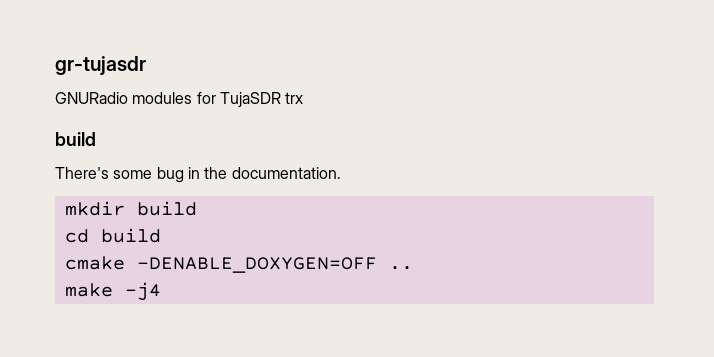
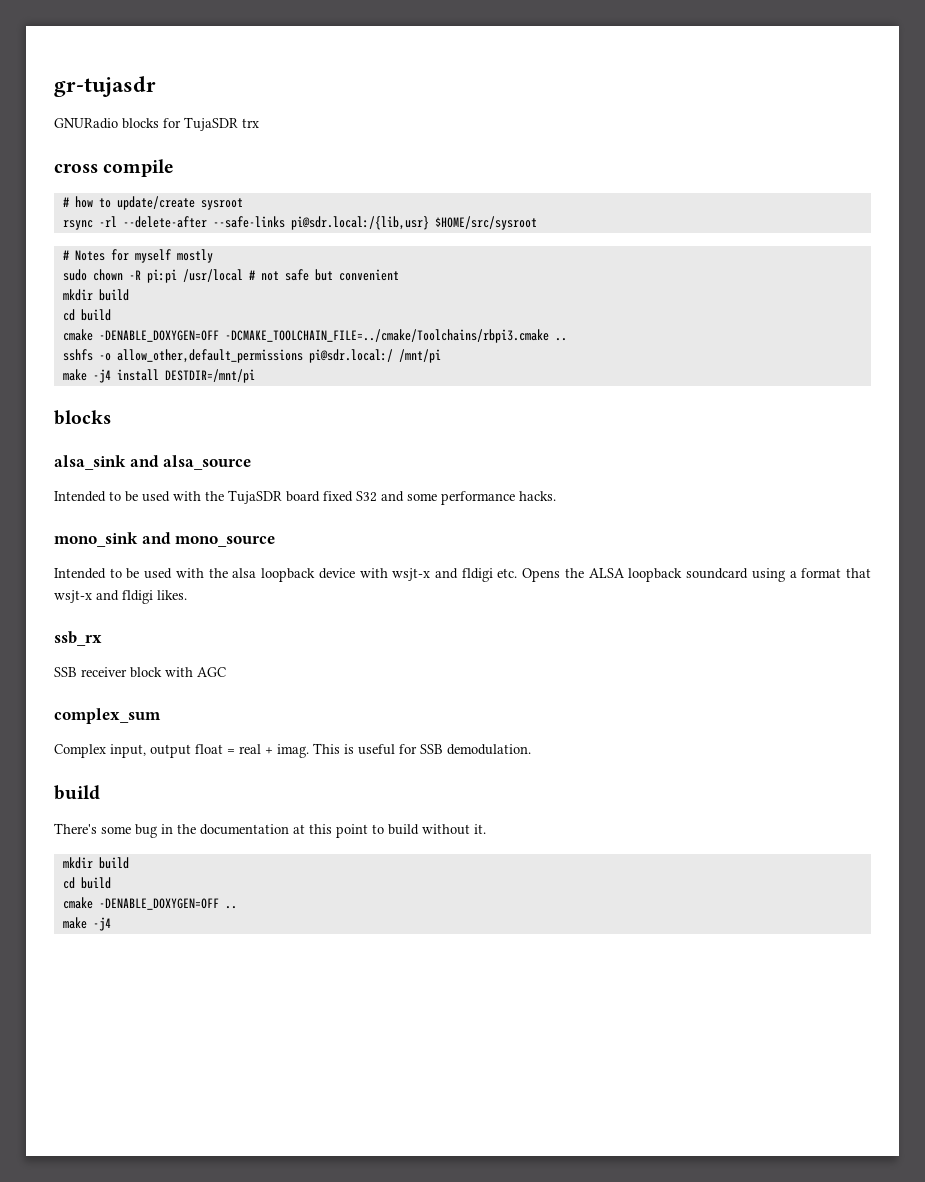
- GNURadio modules for TujaSDR trx
+ GNURadio blocks for TujaSDR trx
+ cross compile
+ # how to update/create sysroot
+ rsync -rl --delete-after --safe-links pi@sdr.local:/{lib,usr} $HOME/src/sysroot
+ # Notes for myself mostly
+ sudo chown -R pi:pi /usr/local # not safe but convenient
+ mkdir build
+ cd build
+ cmake -DENABLE_DOXYGEN=OFF -DCMAKE_TOOLCHAIN_FILE=../cmake/Toolchains/rbpi3.cmake ..
+ sshfs -o allow_other,default_permissions pi@sdr.local:/ /mnt/pi
+ make -j4 install DESTDIR=/mnt/pi
+ blocks
+ alsa_sink and alsa_source
+ Intended to be used with the TujaSDR board fixed S32 and some performance hacks.
+ mono_sink and mono_source
+ Intended to be used with the alsa loopback device with wsjt-x and fldigi etc. Opens the ALSA loopback soundcard using a format that wsjt-x and fldigi likes.
+ ssb_rx
+ SSB receiver block with AGC
+ complex_sum
+ Complex input, output float = real + imag. This is useful for SSB demodulation.
- There's some bug in the documentation.
+ There's some bug in the documentation at this point to build without it.

